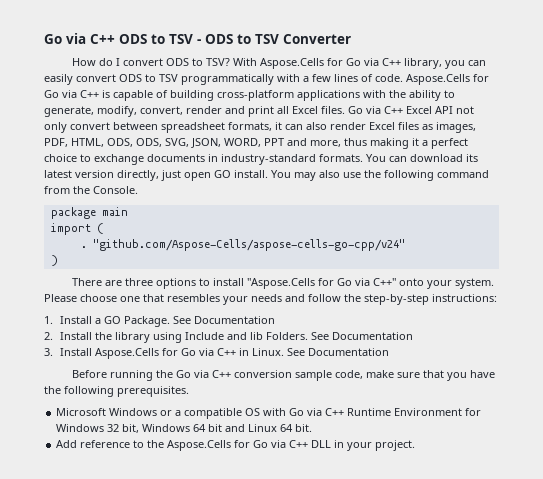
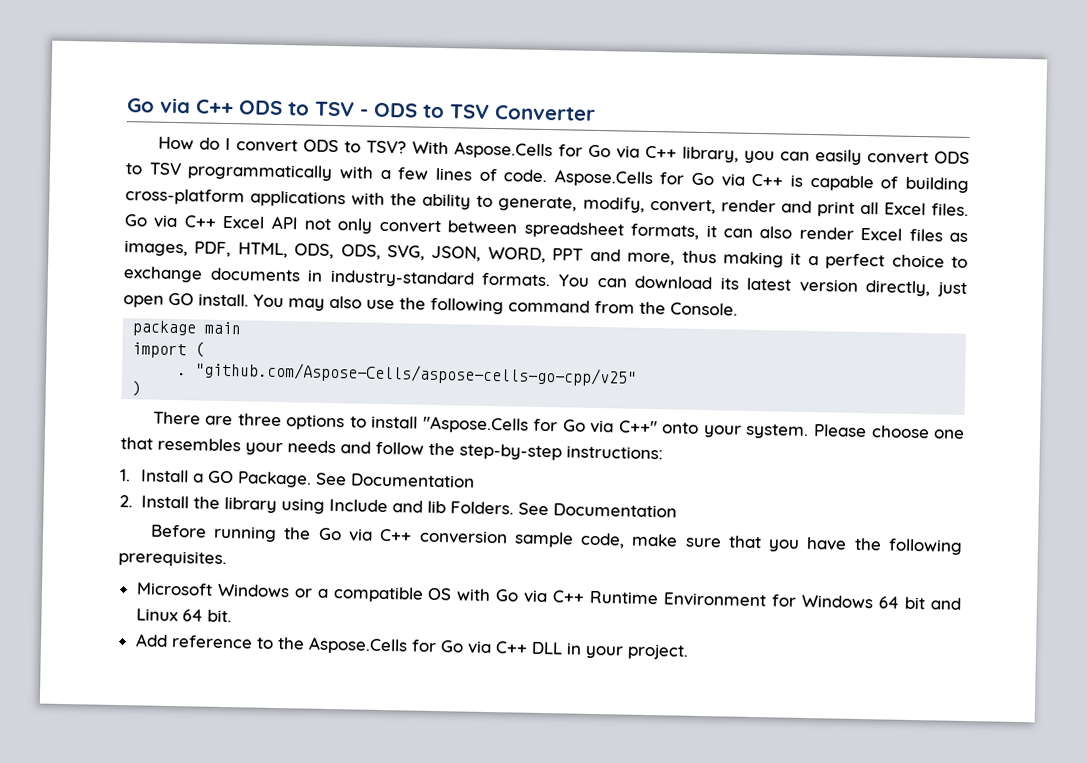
- "github.com/Aspose-Cells/aspose-cells-go-cpp/v24"
+ "github.com/Aspose-Cells/aspose-cells-go-cpp/v25"
- 3. Install Aspose.Cells for Go via C++ in Linux. See Documentation
- Microsoft Windows or a compatible OS with Go via C++ Runtime Environment for Windows 32 bit, Windows 64 bit and Linux 64 bit.
+ Microsoft Windows or a compatible OS with Go via C++ Runtime Environment for Windows 64 bit and Linux 64 bit.

